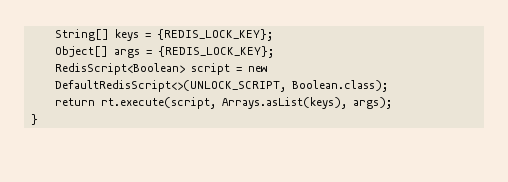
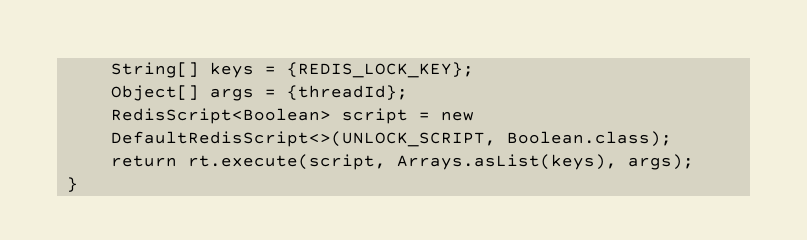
- Object[] args = {REDIS_LOCK_KEY};
+ Object[] args = {threadId};

